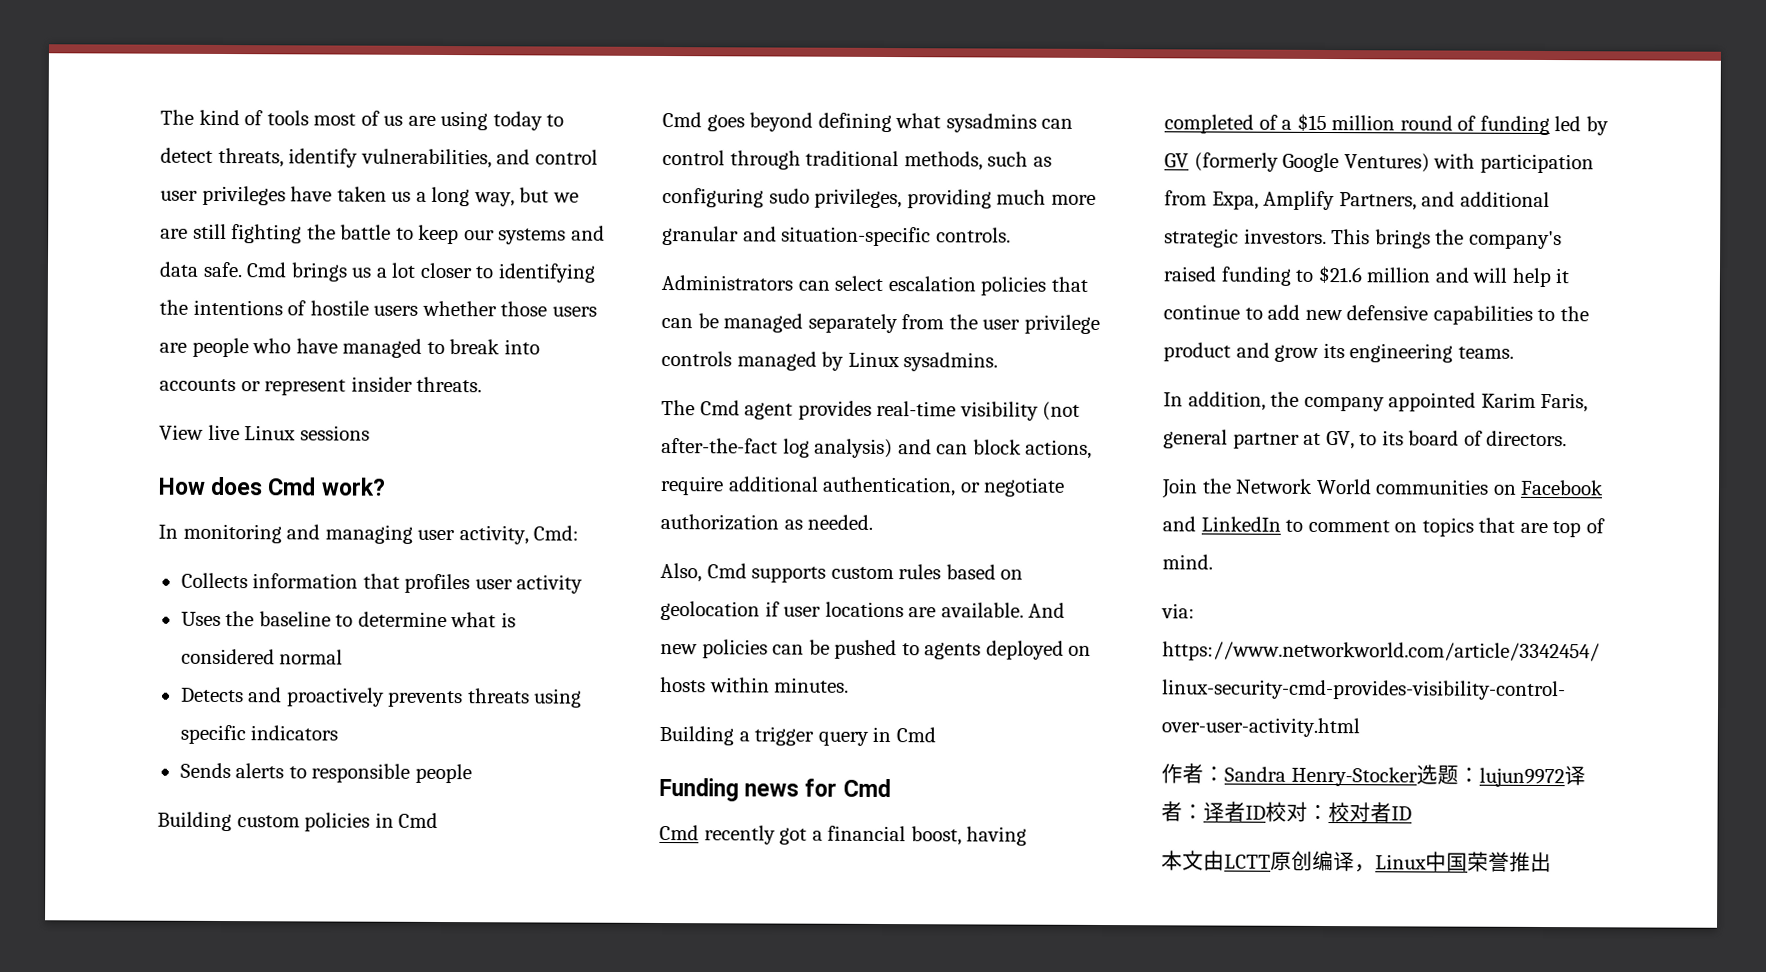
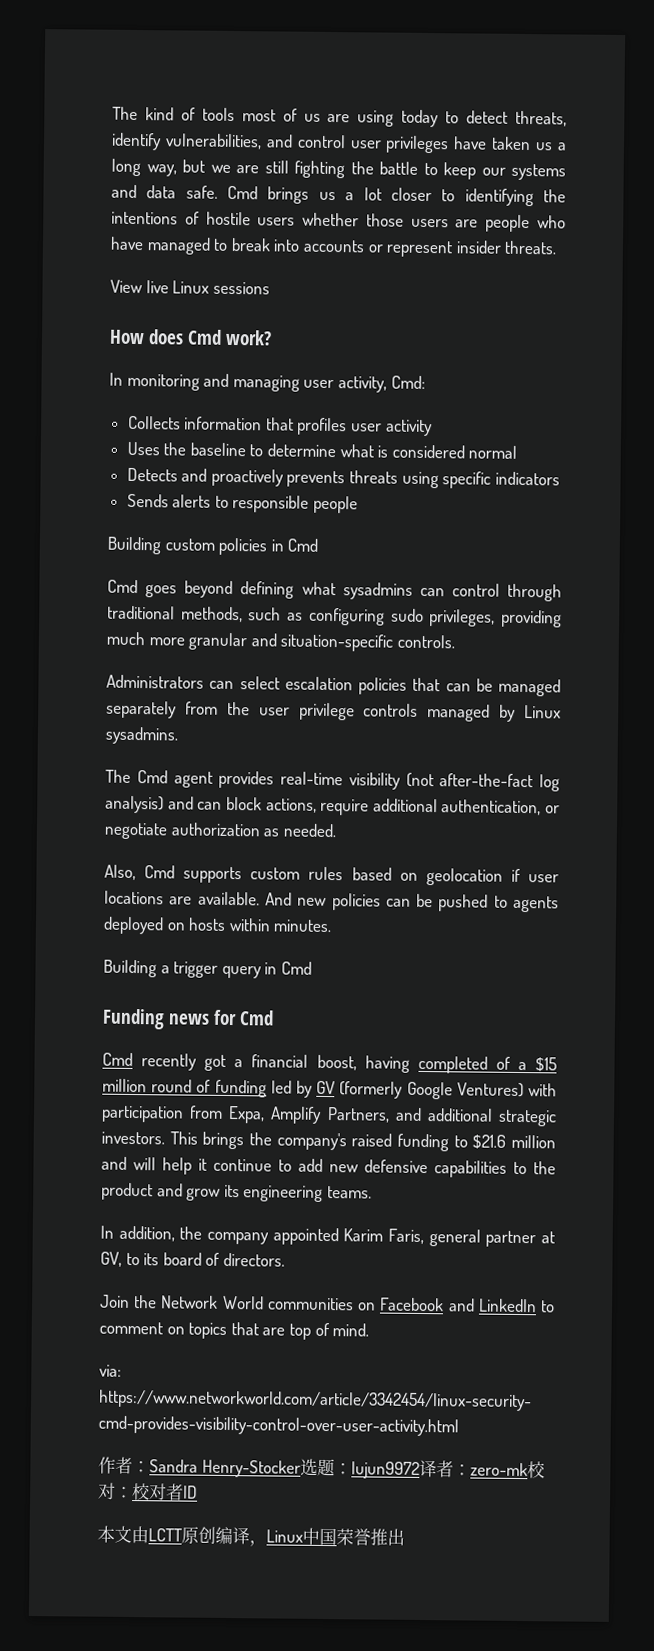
- 作者：Sandra Henry-Stocker选题：lujun9972译者：译者ID校对：校对者ID
+ 作者：Sandra Henry-Stocker选题：lujun9972译者：zero-mk校对：校对者ID

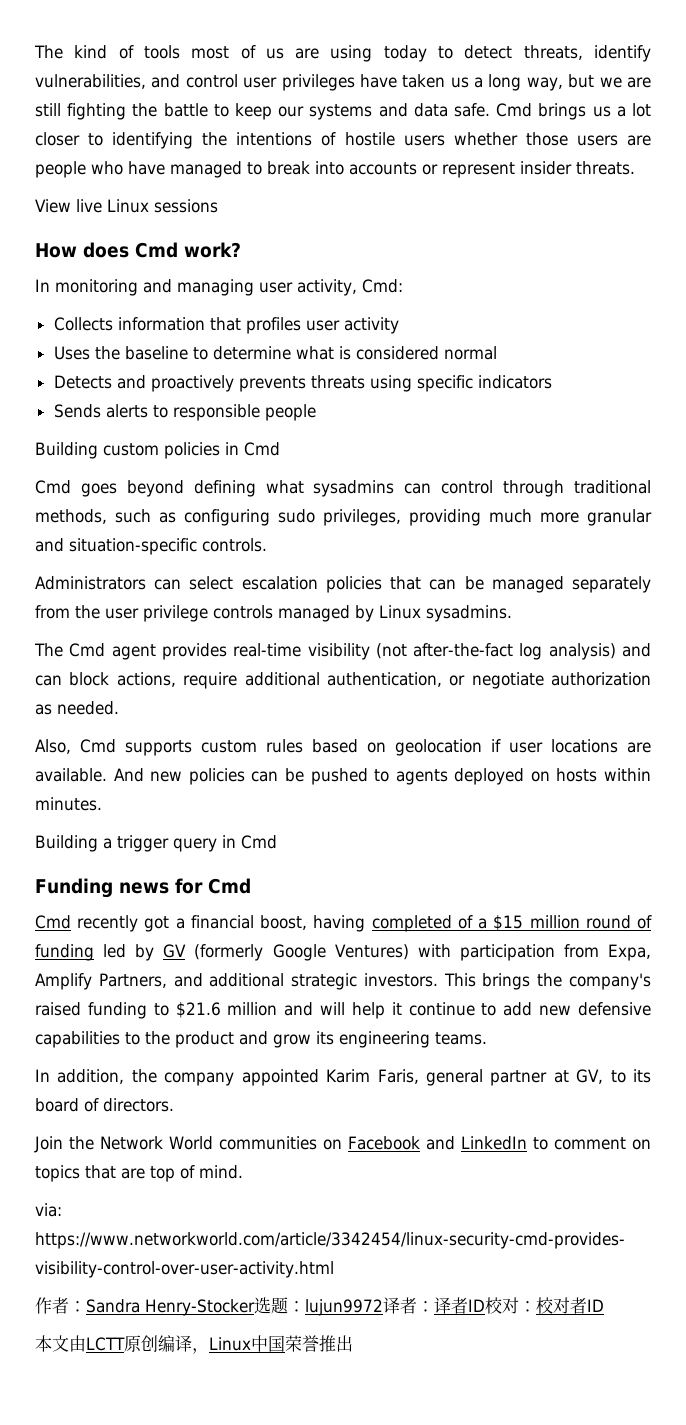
- 作者：Sandra Henry-Stocker选题：lujun9972译者：zero-mk校对：校对者ID
+ 作者：Sandra Henry-Stocker选题：lujun9972译者：译者ID校对：校对者ID

